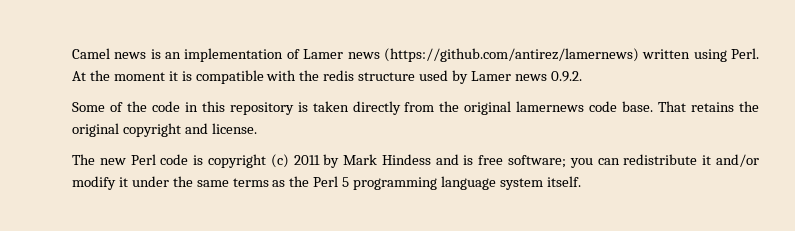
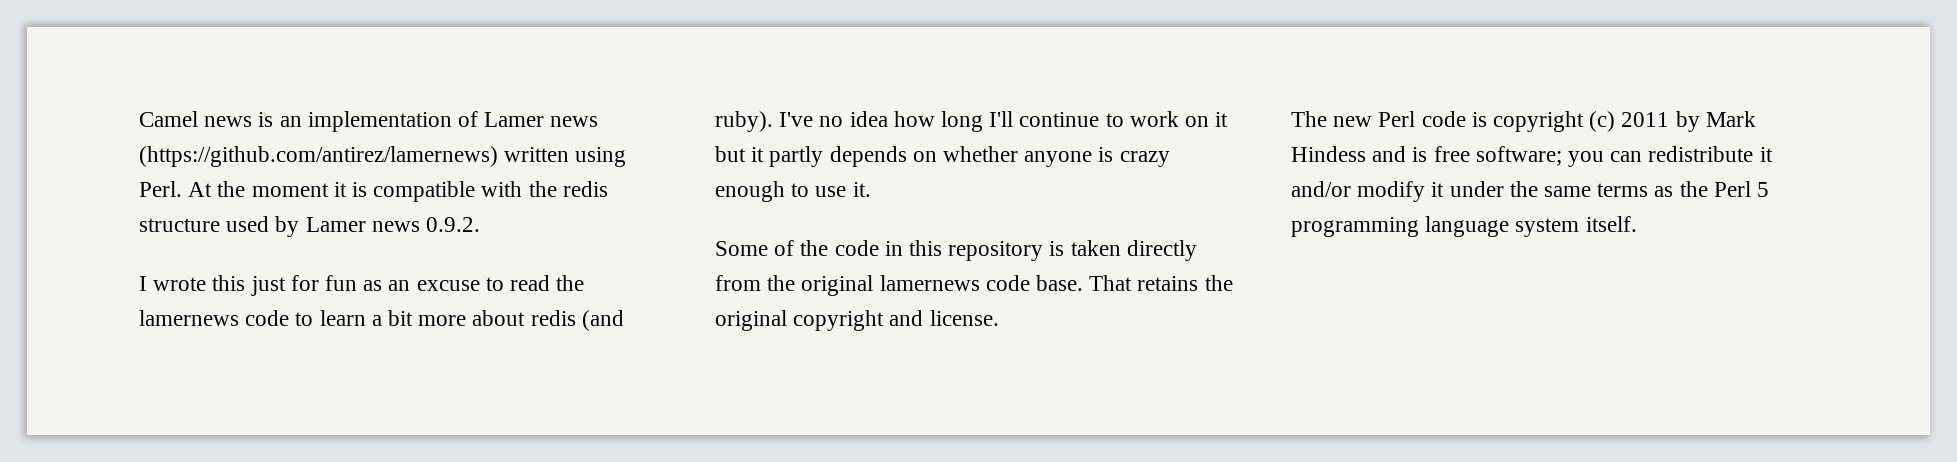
+ I wrote this just for fun as an excuse to read the lamernews code to learn a bit more about redis (and ruby). I've no idea how long I'll continue to work on it but it partly depends on whether anyone is crazy enough to use it.

